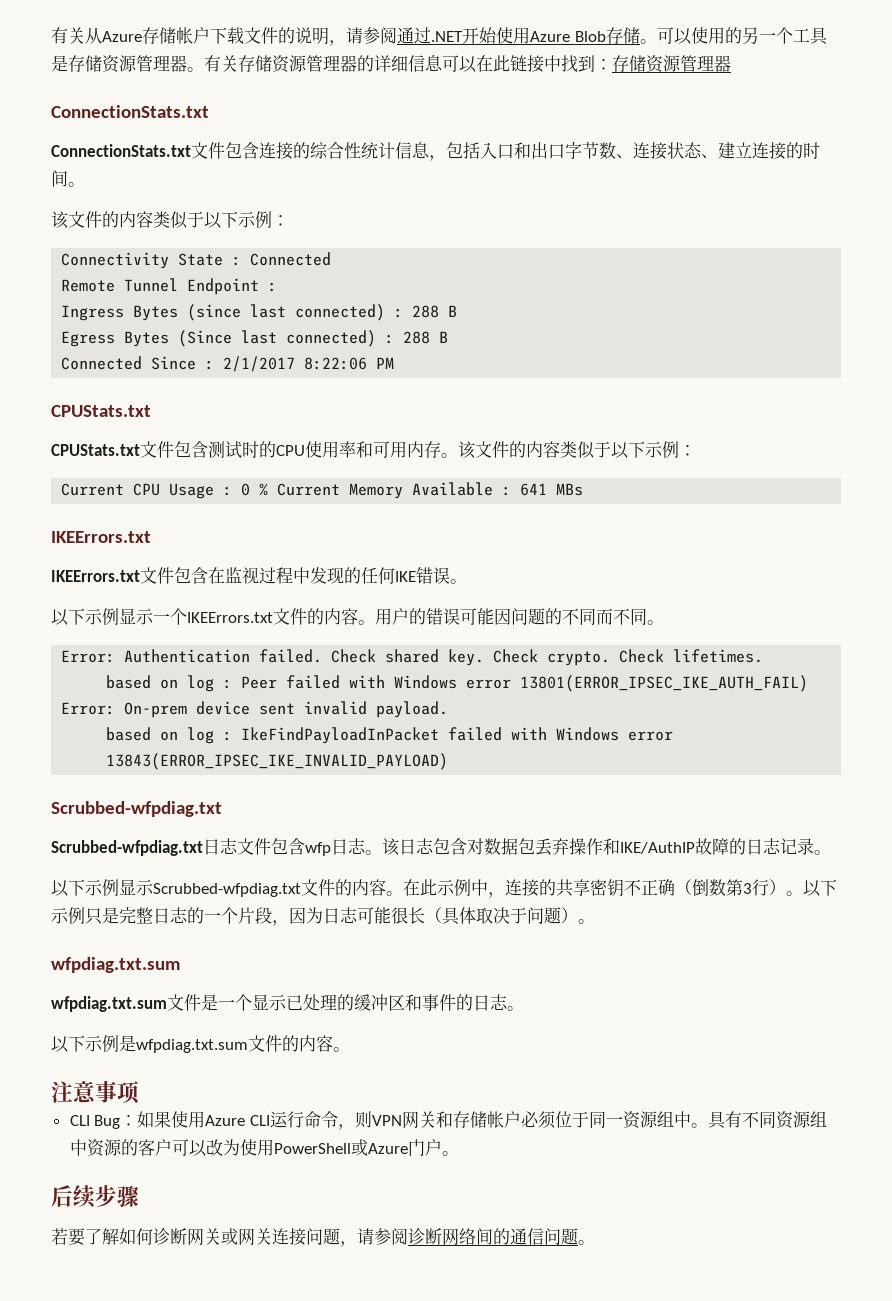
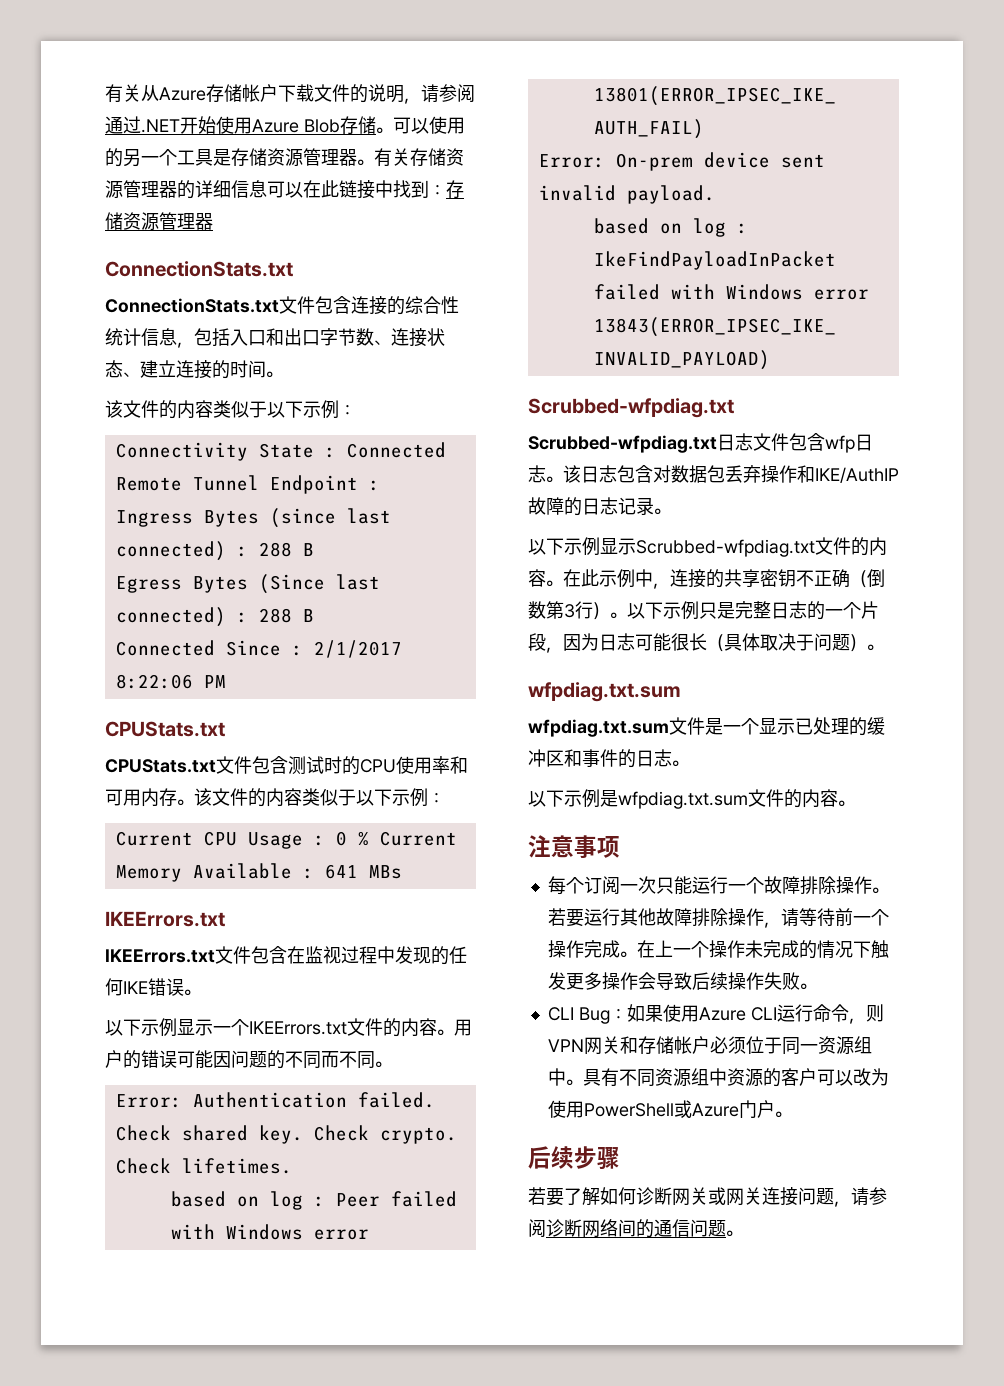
+ 每个订阅一次只能运行一个故障排除操作。若要运行其他故障排除操作，请等待前一个操作完成。在上一个操作未完成的情况下触发更多操作会导致后续操作失败。

